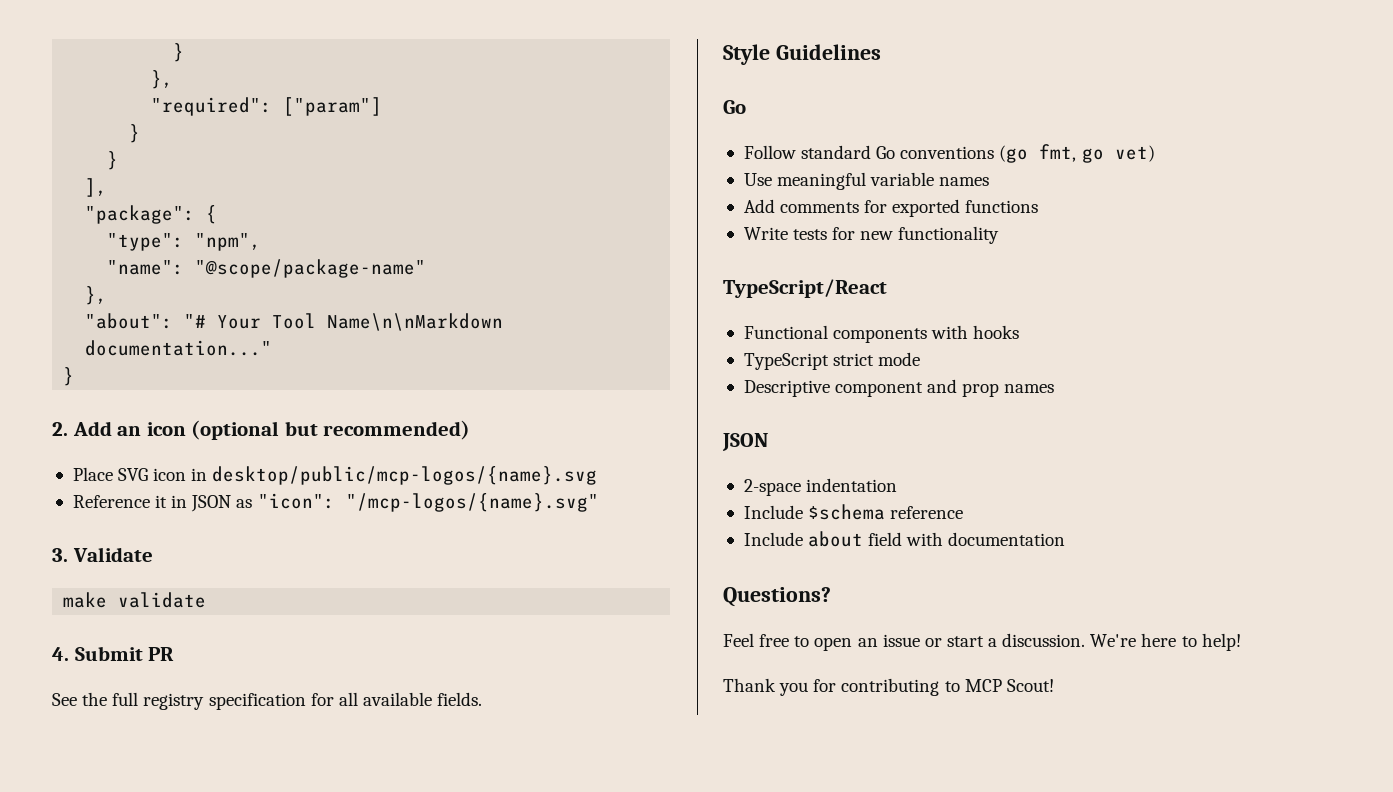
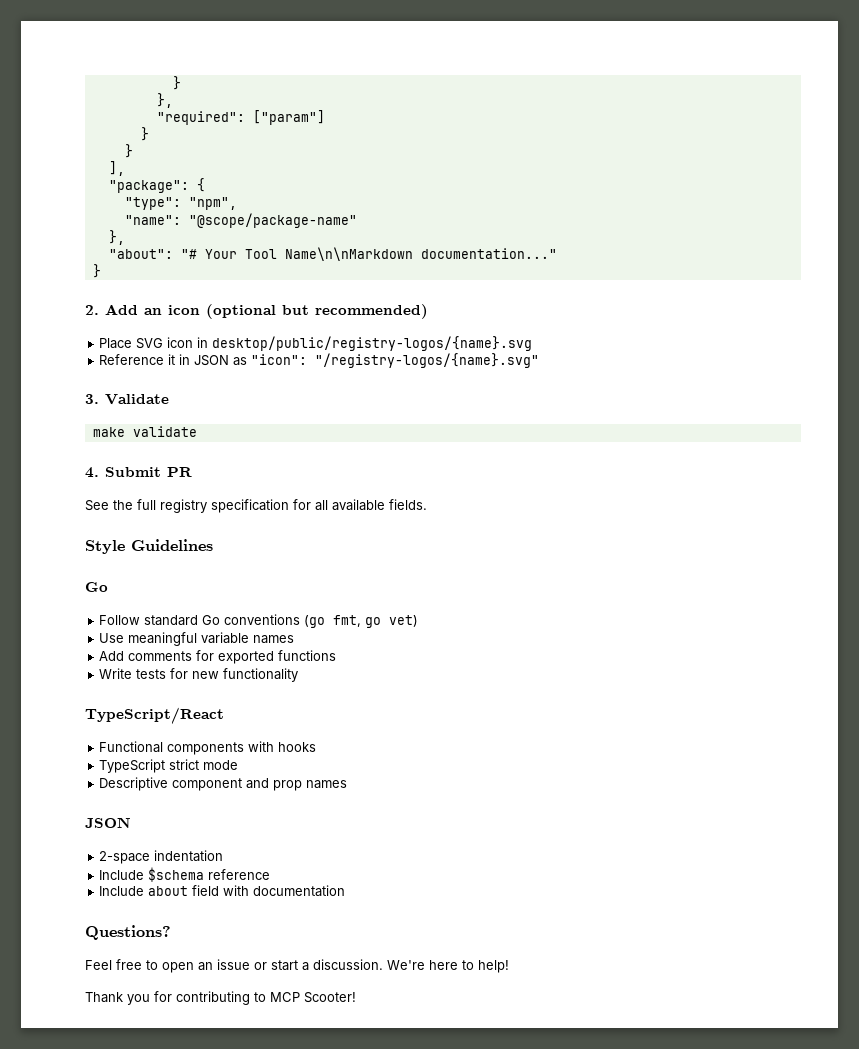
- Place SVG icon in desktop/public/mcp-logos/{name}.svg
+ Place SVG icon in desktop/public/registry-logos/{name}.svg
- Reference it in JSON as "icon": "/mcp-logos/{name}.svg"
+ Reference it in JSON as "icon": "/registry-logos/{name}.svg"
- Thank you for contributing to MCP Scout!
+ Thank you for contributing to MCP Scooter!

